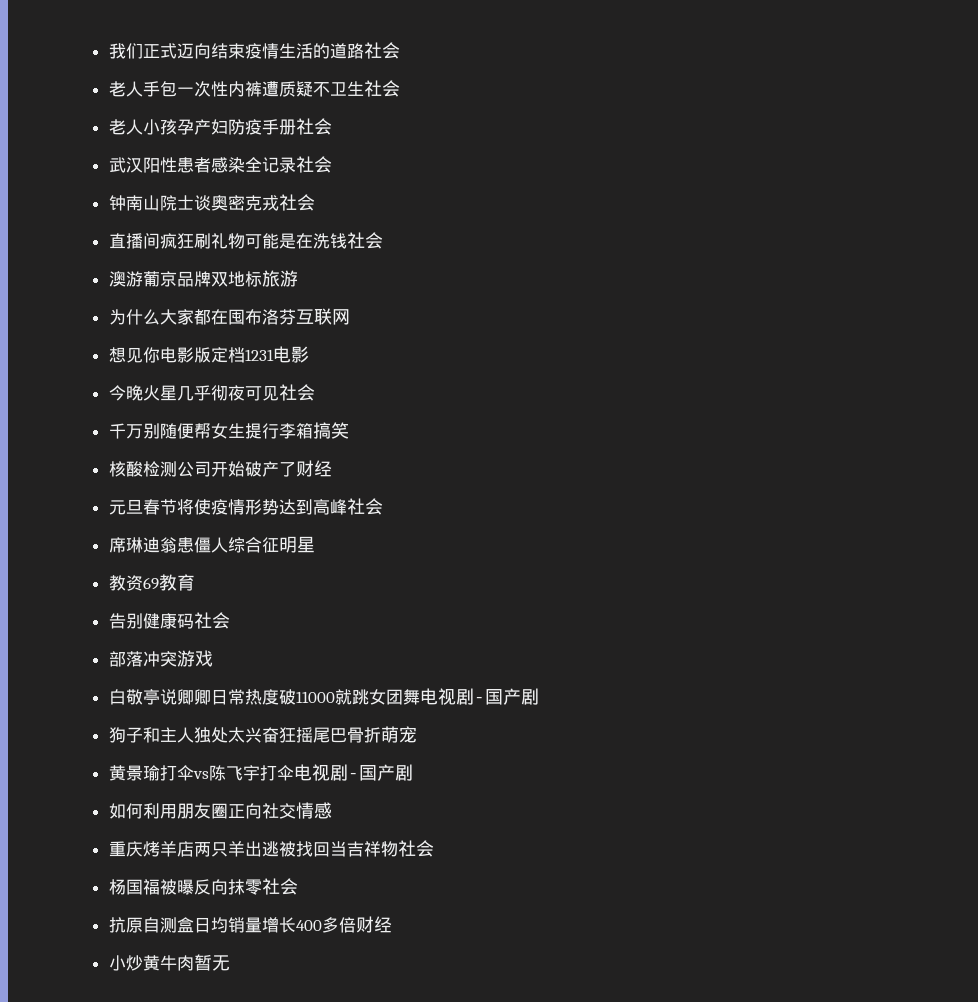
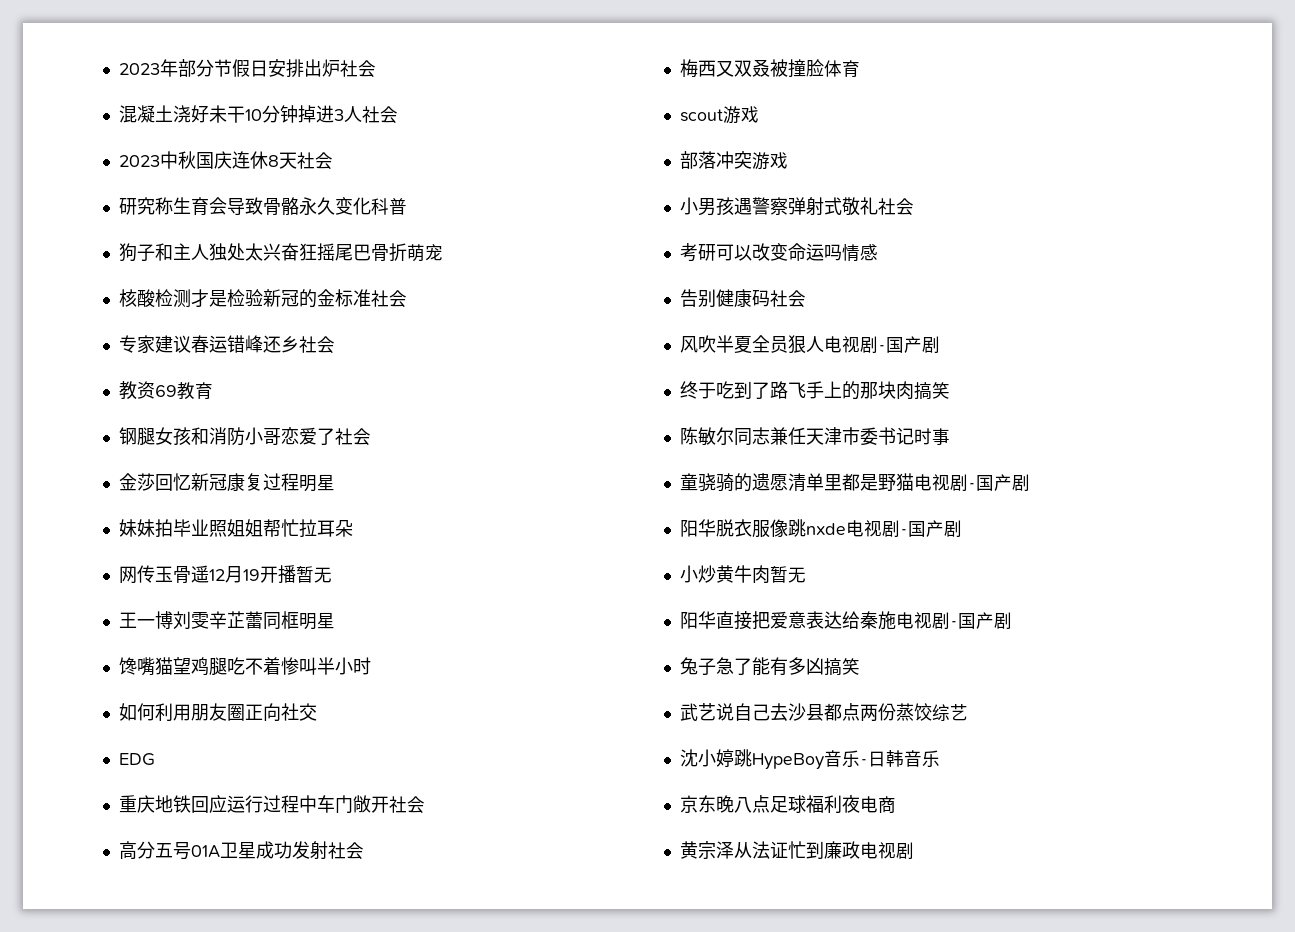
- 我们正式迈向结束疫情生活的道路社会
- 老人手包一次性内裤遭质疑不卫生社会
- 老人小孩孕产妇防疫手册社会
- 武汉阳性患者感染全记录社会
- 钟南山院士谈奥密克戎社会
- 直播间疯狂刷礼物可能是在洗钱社会
- 澳游葡京品牌双地标旅游
- 为什么大家都在囤布洛芬互联网
- 想见你电影版定档1231电影
- 今晚火星几乎彻夜可见社会
- 千万别随便帮女生提行李箱搞笑
- 核酸检测公司开始破产了财经
- 元旦春节将使疫情形势达到高峰社会
- 席琳迪翁患僵人综合征明星
- 教资69教育
- 告别健康码社会
- 部落冲突游戏
- 白敬亭说卿卿日常热度破11000就跳女团舞电视剧-国产剧
+ 2023年部分节假日安排出炉社会
+ 混凝土浇好未干10分钟掉进3人社会
+ 2023中秋国庆连休8天社会
+ 研究称生育会导致骨骼永久变化科普
- 黄景瑜打伞vs陈飞宇打伞电视剧-国产剧
+ 核酸检测才是检验新冠的金标准社会
+ 专家建议春运错峰还乡社会
+ 教资69教育
+ 钢腿女孩和消防小哥恋爱了社会
+ 金莎回忆新冠康复过程明星
+ 妹妹拍毕业照姐姐帮忙拉耳朵
+ 网传玉骨遥12月19开播暂无
+ 王一博刘雯辛芷蕾同框明星
+ 馋嘴猫望鸡腿吃不着惨叫半小时
- 如何利用朋友圈正向社交情感
- 重庆烤羊店两只羊出逃被找回当吉祥物社会
- 杨国福被曝反向抹零社会
- 抗原自测盒日均销量增长400多倍财经
+ 如何利用朋友圈正向社交
+ EDG
+ 重庆地铁回应运行过程中车门敞开社会
+ 高分五号01A卫星成功发射社会
+ 梅西又双叒被撞脸体育
+ scout游戏
+ 部落冲突游戏
+ 小男孩遇警察弹射式敬礼社会
+ 考研可以改变命运吗情感
+ 告别健康码社会
+ 风吹半夏全员狠人电视剧-国产剧
+ 终于吃到了路飞手上的那块肉搞笑
+ 陈敏尔同志兼任天津市委书记时事
+ 童骁骑的遗愿清单里都是野猫电视剧-国产剧
+ 阳华脱衣服像跳nxde电视剧-国产剧
  小炒黄牛肉暂无
+ 阳华直接把爱意表达给秦施电视剧-国产剧
+ 兔子急了能有多凶搞笑
+ 武艺说自己去沙县都点两份蒸饺综艺
+ 沈小婷跳HypeBoy音乐-日韩音乐
+ 京东晚八点足球福利夜电商
+ 黄宗泽从法证忙到廉政电视剧

